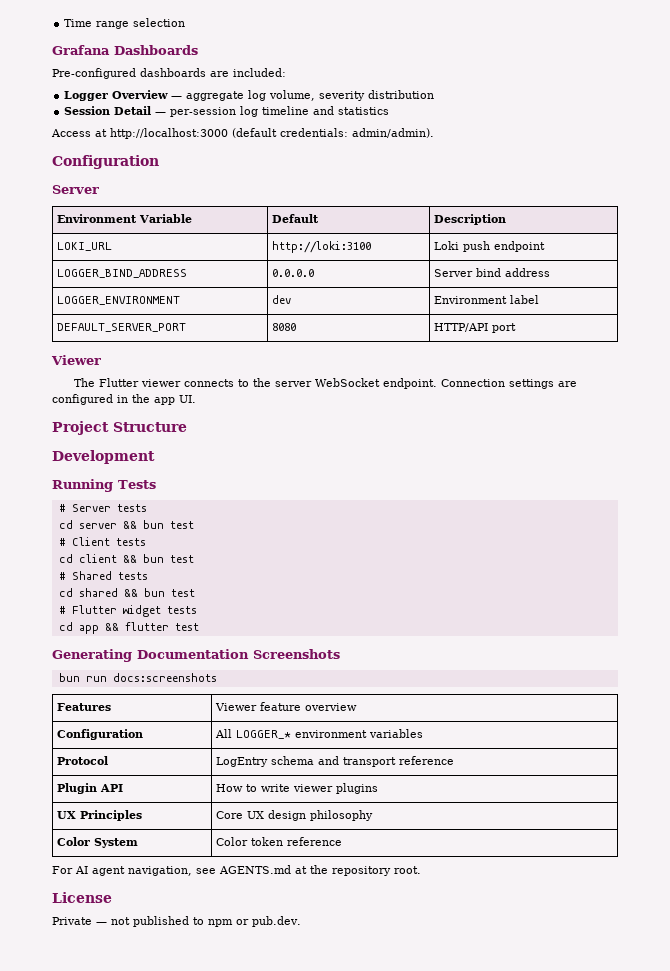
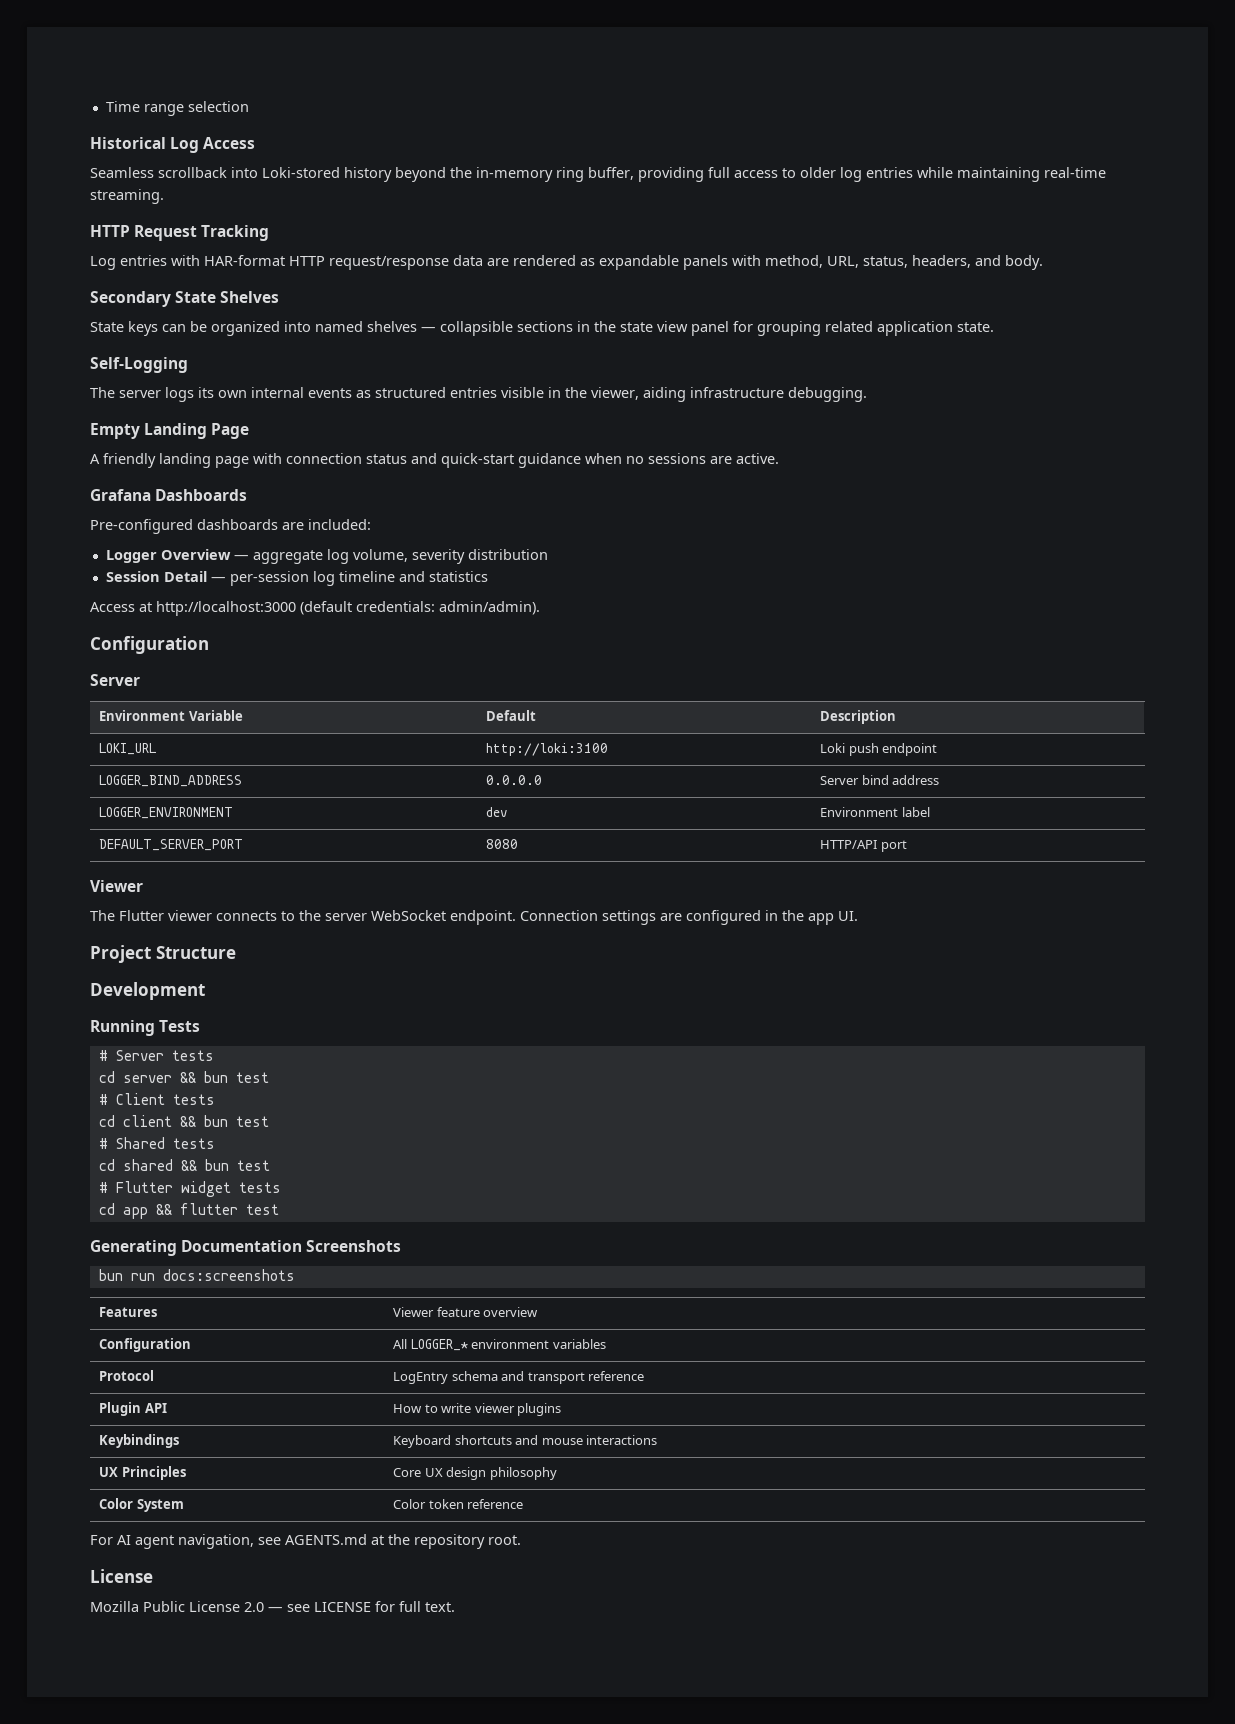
+ Historical Log Access
+ Seamless scrollback into Loki-stored history beyond the in-memory ring buffer, providing full access to older log entries while maintaining real-time streaming.
+ HTTP Request Tracking
+ Log entries with HAR-format HTTP request/response data are rendered as expandable panels with method, URL, status, headers, and body.
+ Secondary State Shelves
+ State keys can be organized into named shelves — collapsible sections in the state view panel for grouping related application state.
+ Self-Logging
+ The server logs its own internal events as structured entries visible in the viewer, aiding infrastructure debugging.
+ Empty Landing Page
+ A friendly landing page with connection status and quick-start guidance when no sessions are active.
+ Keybindings | Keyboard shortcuts and mouse interactions
- Private — not published to npm or pub.dev.
+ Mozilla Public License 2.0 — see LICENSE for full text.

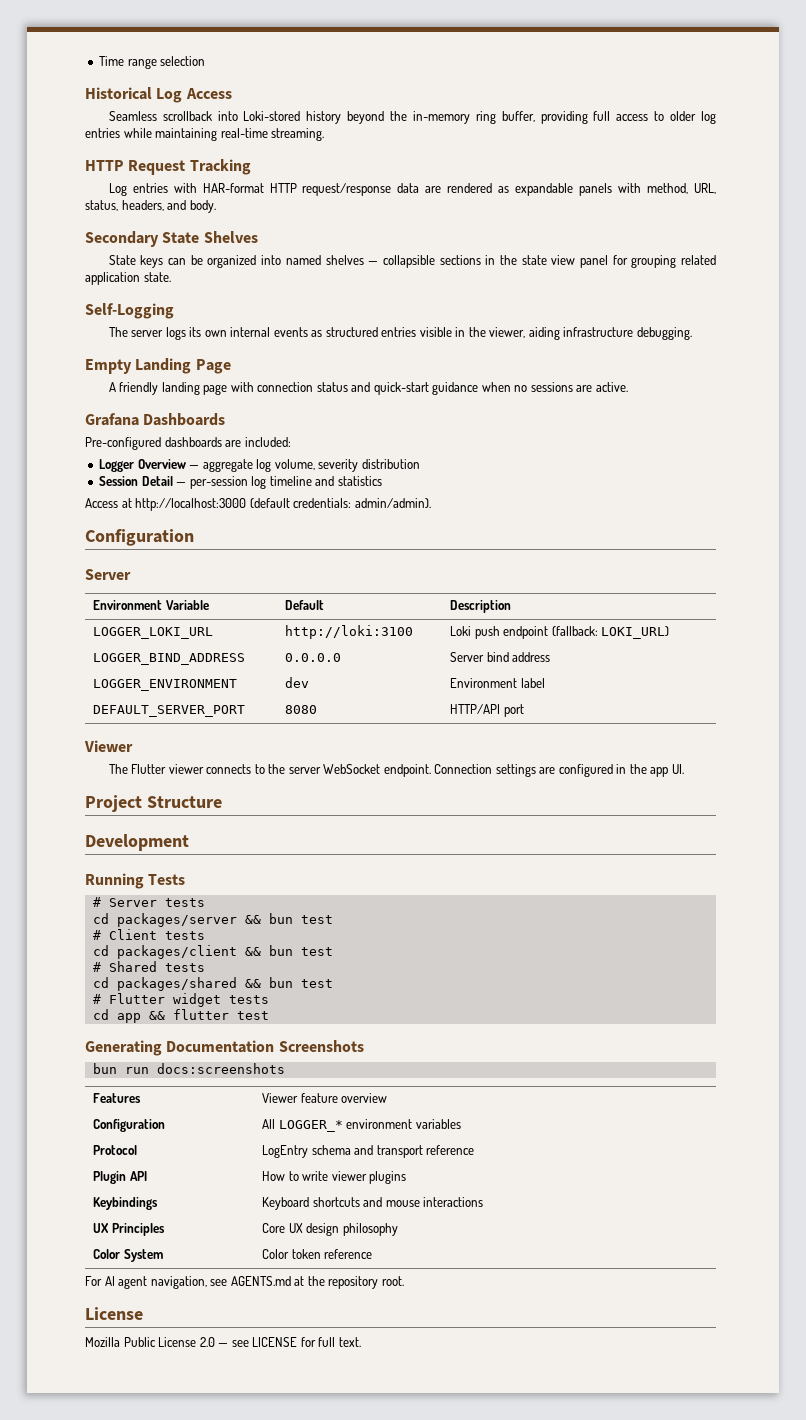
- LOKI_URL | http://loki:3100 | Loki push endpoint
+ LOGGER_LOKI_URL | http://loki:3100 | Loki push endpoint (fallback: LOKI_URL)
- cd server && bun test
+ cd packages/server && bun test
- cd client && bun test
+ cd packages/client && bun test
- cd shared && bun test
+ cd packages/shared && bun test

